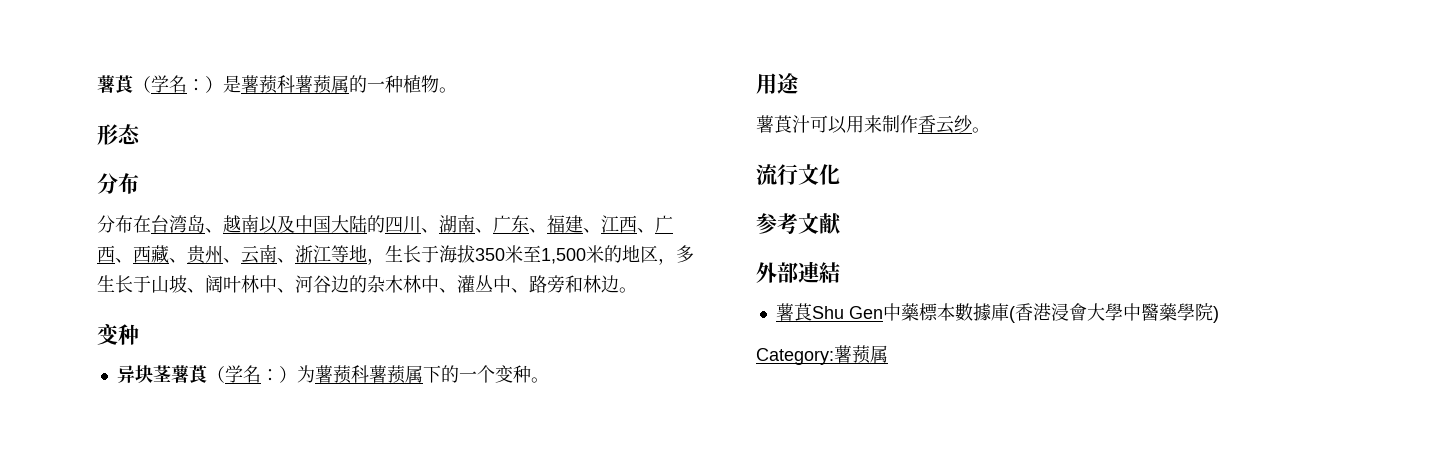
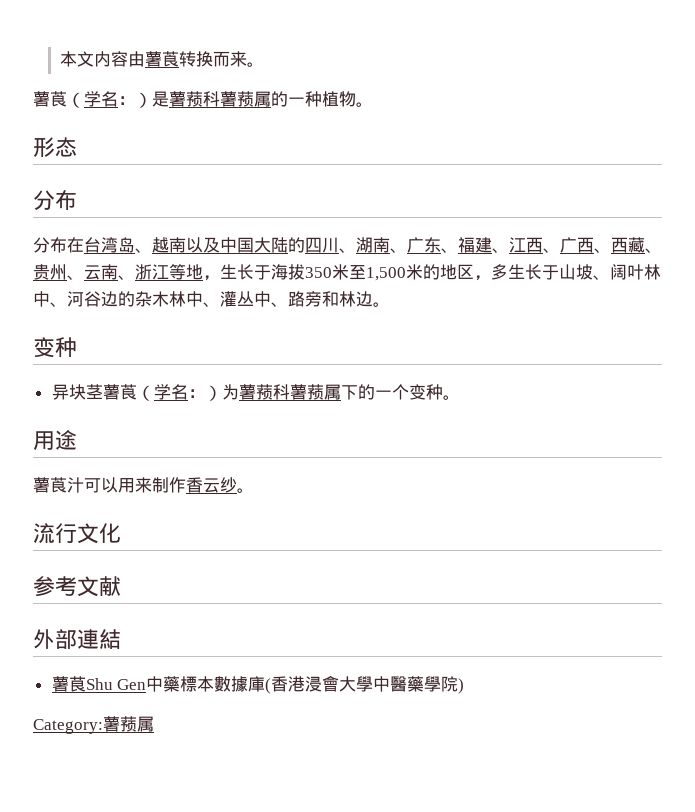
+ 本文内容由薯莨转换而来。

